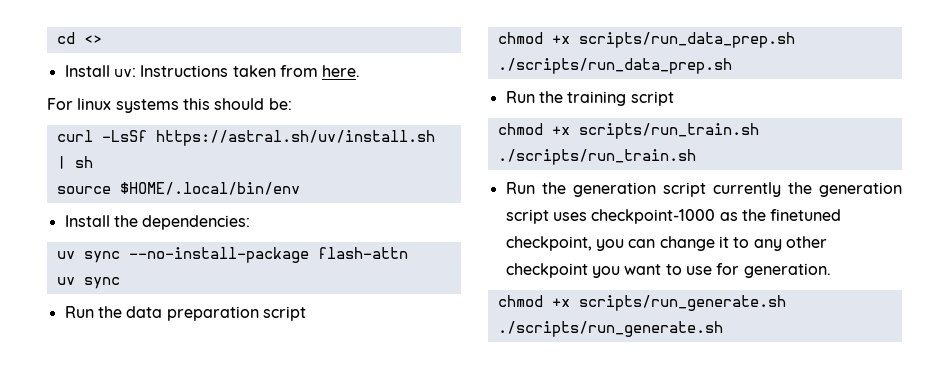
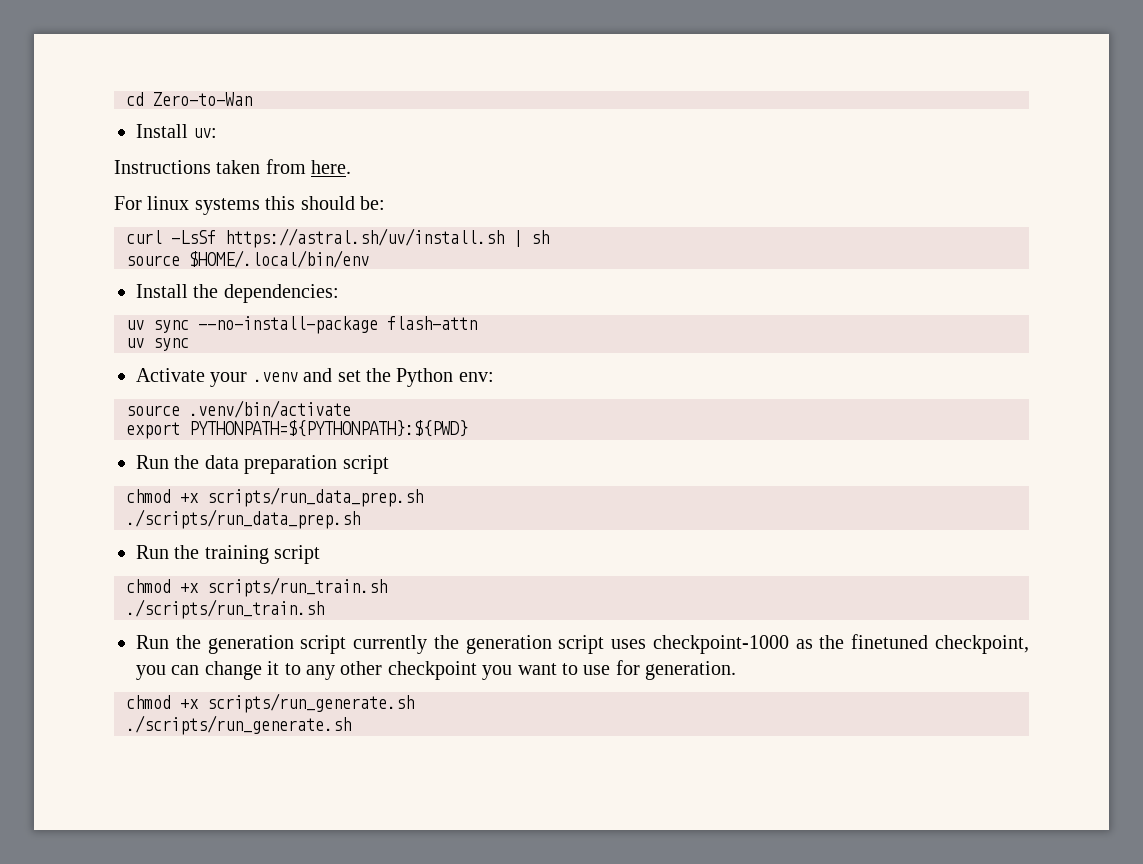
- cd <>
+ cd Zero-to-Wan
- Install uv: Instructions taken from here.
+ Install uv:
+ Instructions taken from here.
+ Activate your .venv and set the Python env:
+ source .venv/bin/activate
+ export PYTHONPATH=${PYTHONPATH}:${PWD}

